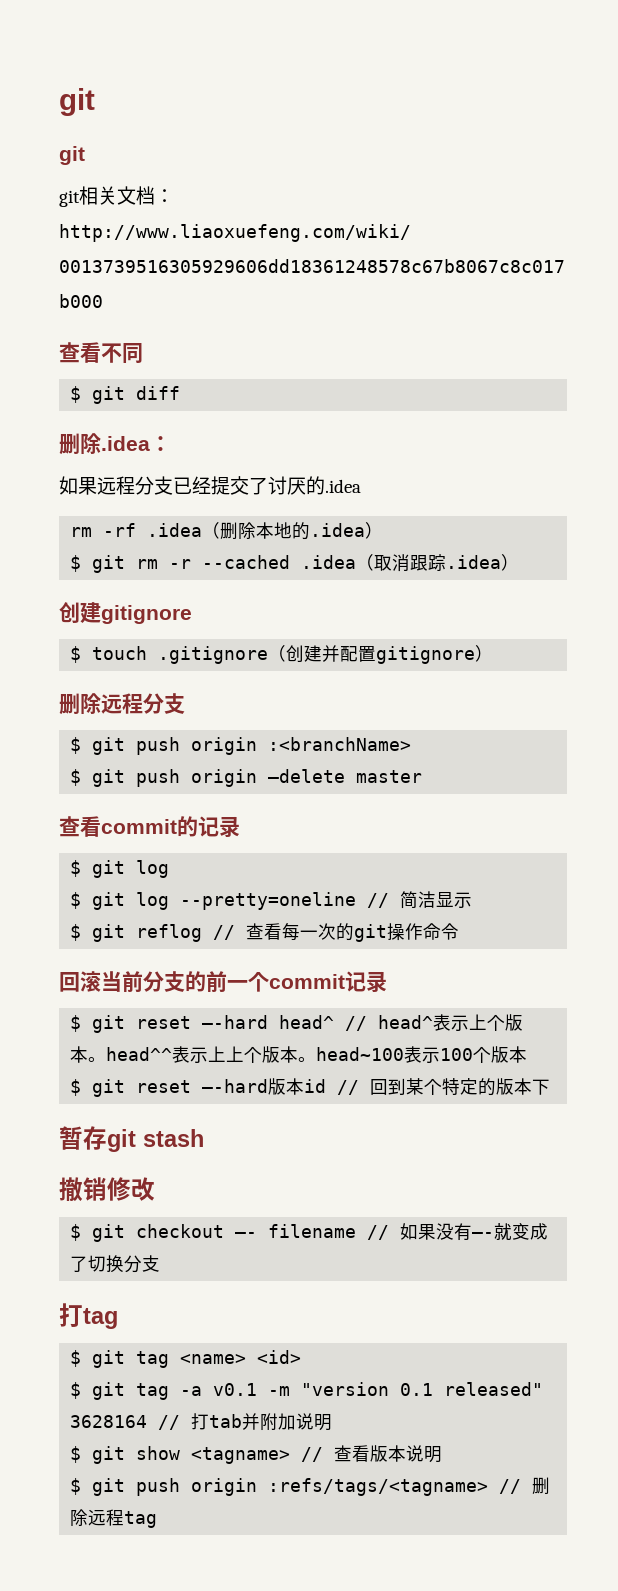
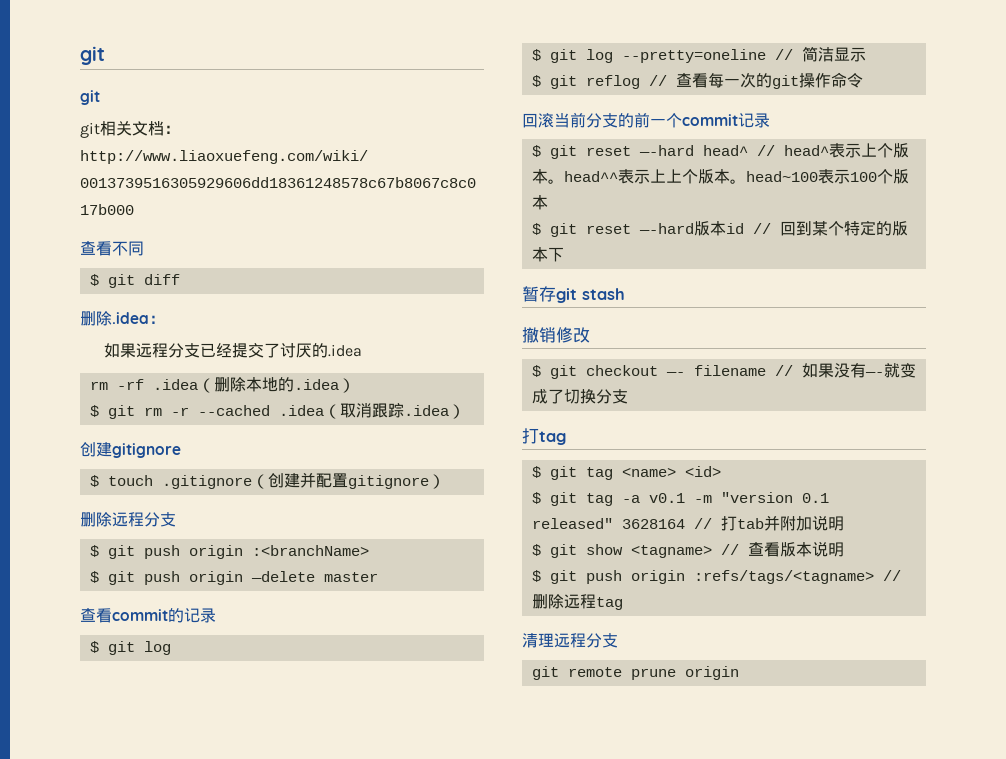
+ 清理远程分支
+ git remote prune origin

